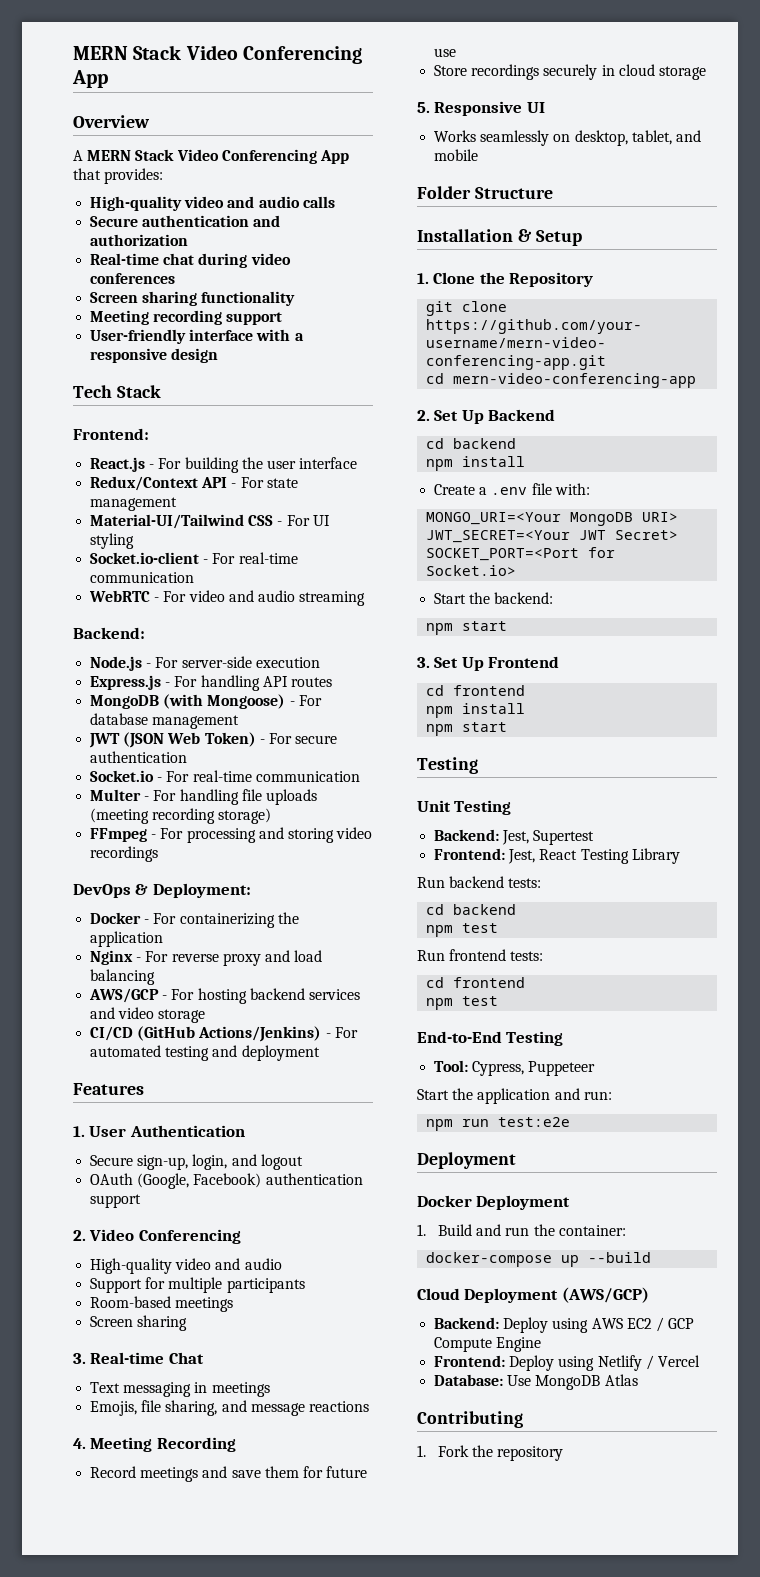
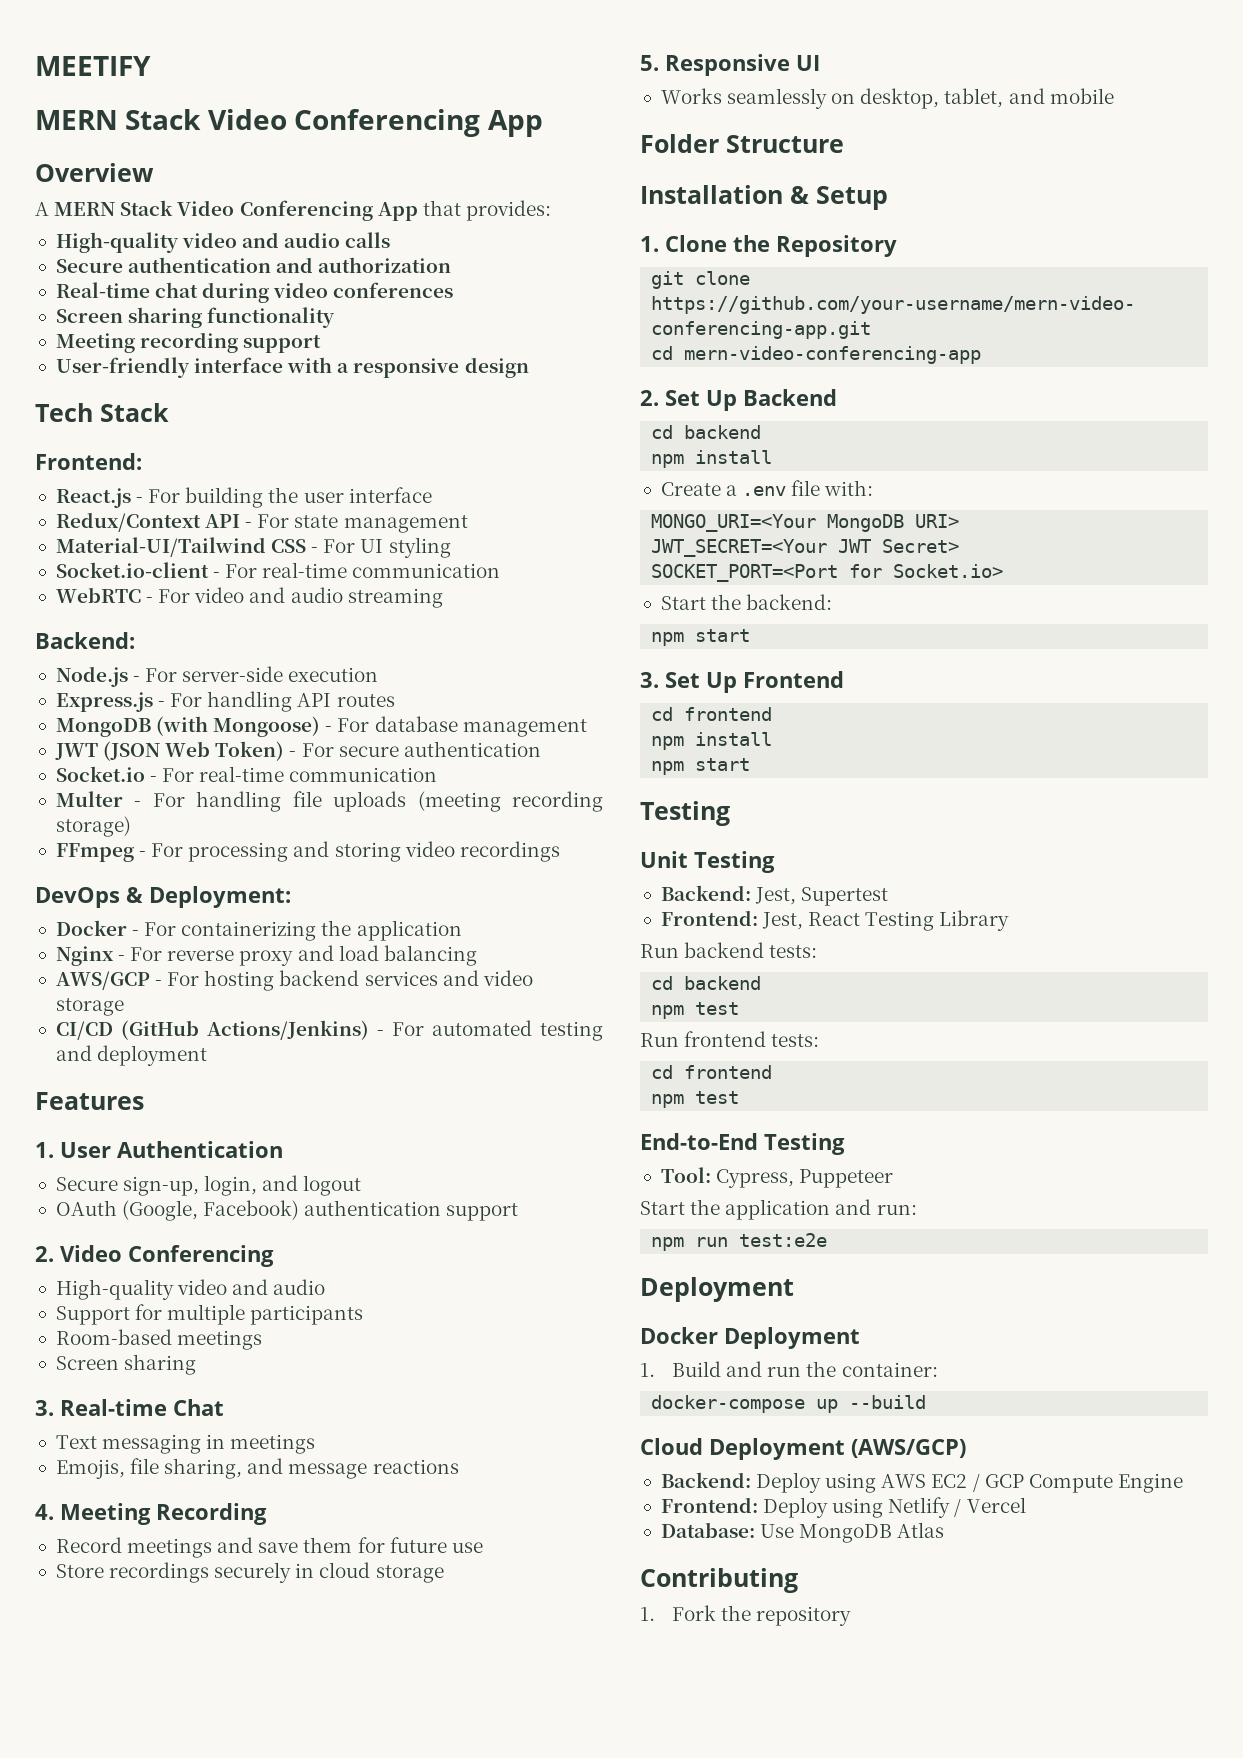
+ MEETIFY

